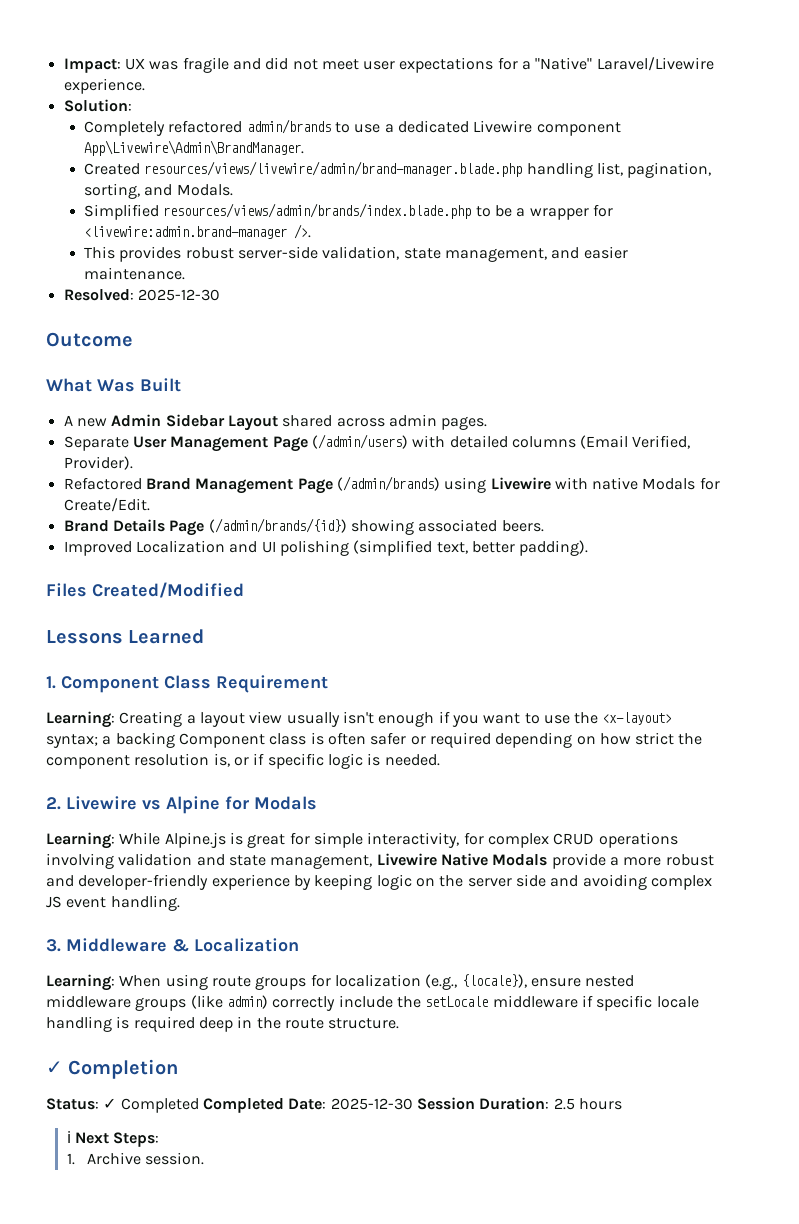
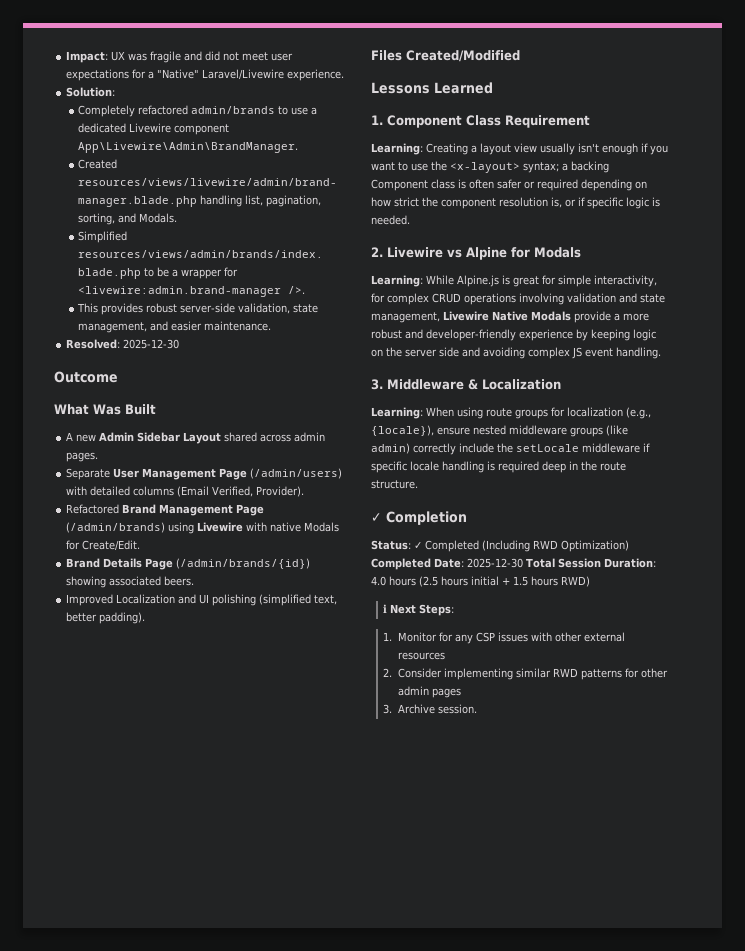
- Status: ✓ Completed Completed Date: 2025-12-30 Session Duration: 2.5 hours
+ Status: ✓ Completed (Including RWD Optimization) Completed Date: 2025-12-30 Total Session Duration: 4.0 hours (2.5 hours initial + 1.5 hours RWD)
  ℹ Next Steps:
- 1. Archive session.
+ 1. Monitor for any CSP issues with other external resources
+ 2. Consider implementing similar RWD patterns for other admin pages
+ 3. Archive session.

